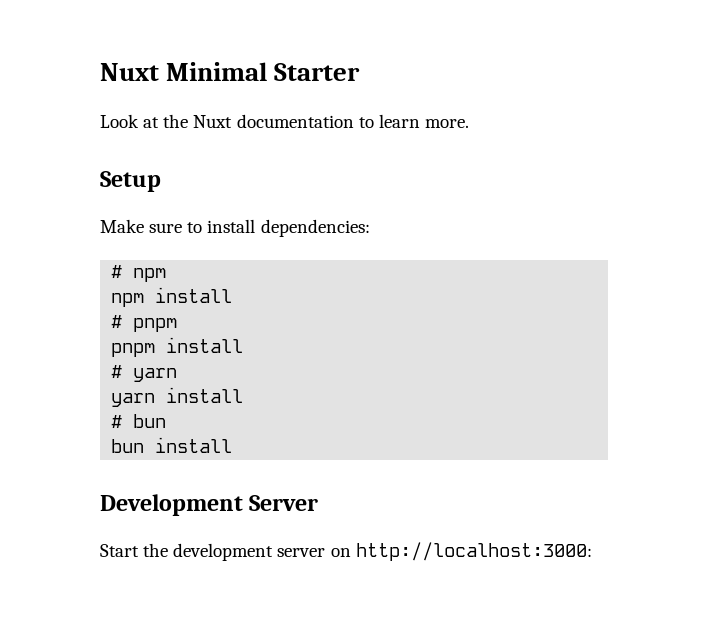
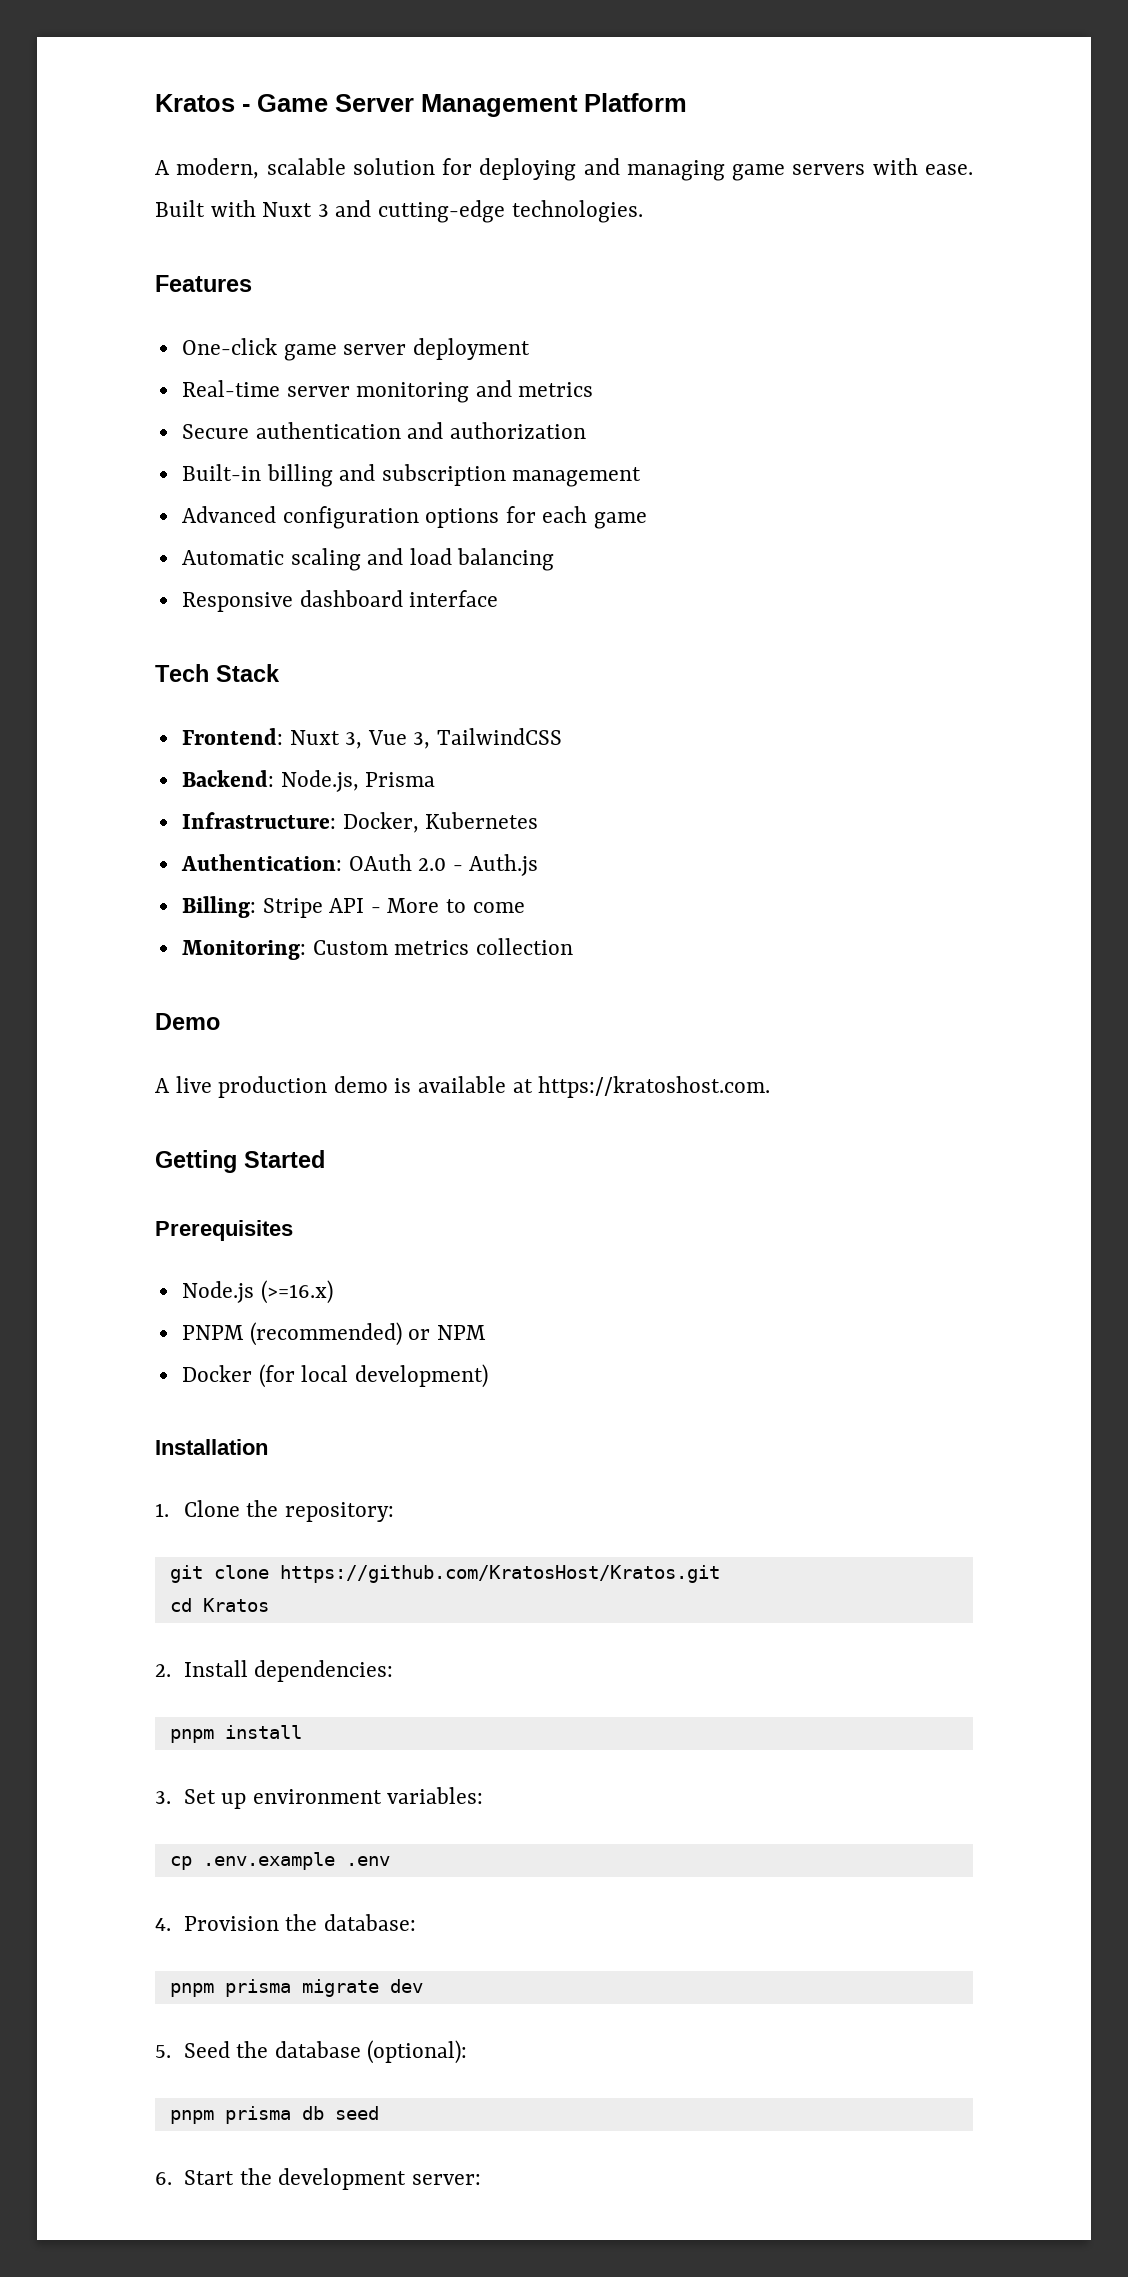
- Nuxt Minimal Starter
- Look at the Nuxt documentation to learn more.
- Setup
- Make sure to install dependencies:
- # npm
- npm install
- # pnpm
+ Kratos - Game Server Management Platform
+ A modern, scalable solution for deploying and managing game servers with ease. Built with Nuxt 3 and cutting-edge technologies.
+ Features
+ One-click game server deployment
+ Real-time server monitoring and metrics
+ Secure authentication and authorization
+ Built-in billing and subscription management
+ Advanced configuration options for each game
+ Automatic scaling and load balancing
+ Responsive dashboard interface
+ Tech Stack
+ Frontend: Nuxt 3, Vue 3, TailwindCSS
+ Backend: Node.js, Prisma
+ Infrastructure: Docker, Kubernetes
+ Authentication: OAuth 2.0 - Auth.js
+ Billing: Stripe API - More to come
+ Monitoring: Custom metrics collection
+ Demo
+ A live production demo is available at https://kratoshost.com.
+ Getting Started
+ Prerequisites
+ Node.js (>=16.x)
+ PNPM (recommended) or NPM
+ Docker (for local development)
+ Installation
+ 1. Clone the repository:
+ git clone https://github.com/KratosHost/Kratos.git
+ cd Kratos
+ 2. Install dependencies:
  pnpm install
- # yarn
- yarn install
- # bun
- bun install
- Development Server
- Start the development server on http://localhost:3000:
+ 3. Set up environment variables:
+ cp .env.example .env
+ 4. Provision the database:
+ pnpm prisma migrate dev
+ 5. Seed the database (optional):
+ pnpm prisma db seed
+ 6. Start the development server:

